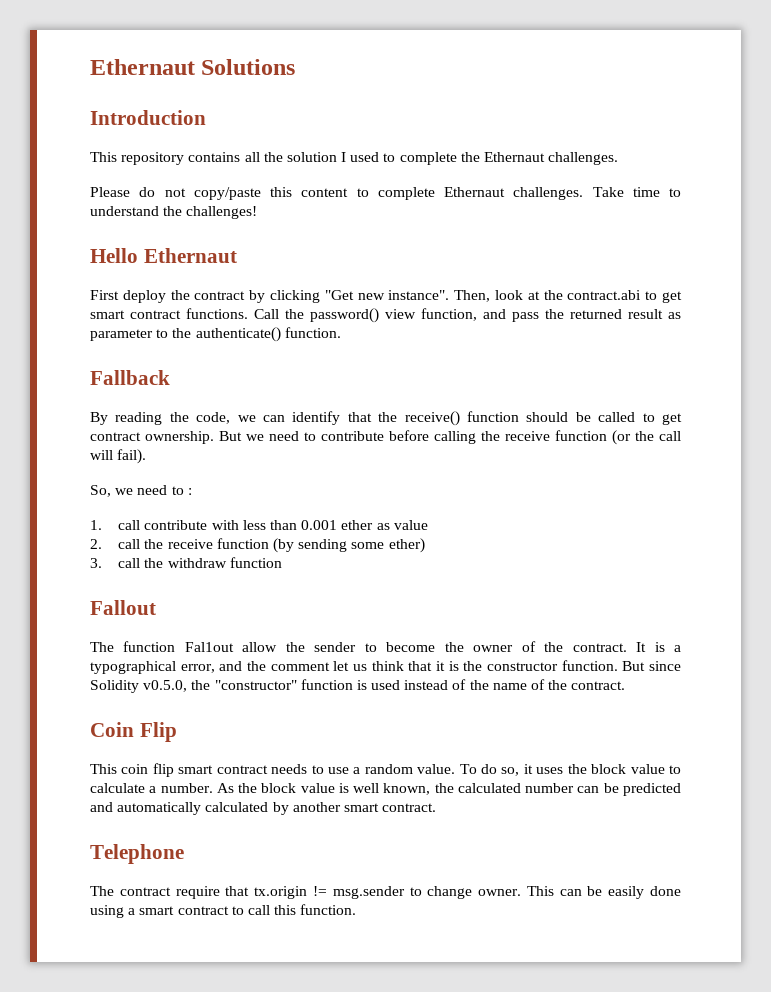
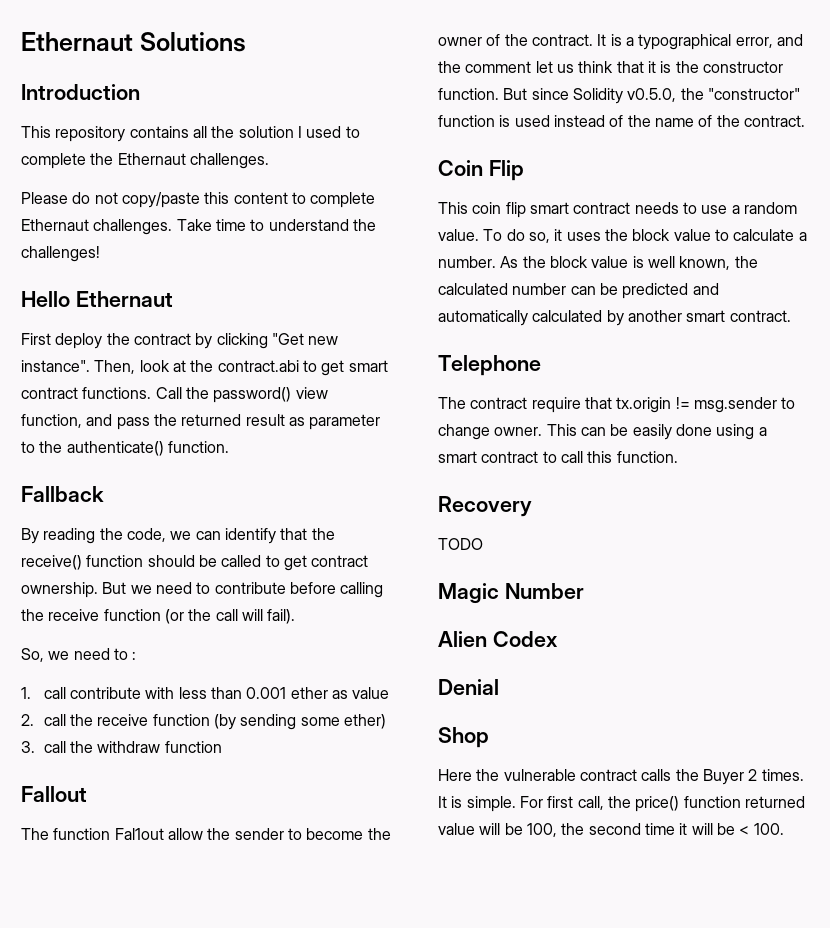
+ Recovery
+ TODO
+ Magic Number
+ Alien Codex
+ Denial
+ Shop
+ Here the vulnerable contract calls the Buyer 2 times. It is simple. For first call, the price() function returned value will be 100, the second time it will be < 100.

